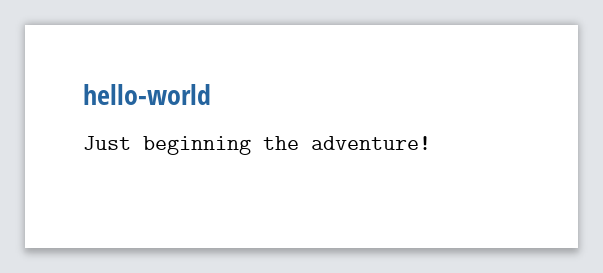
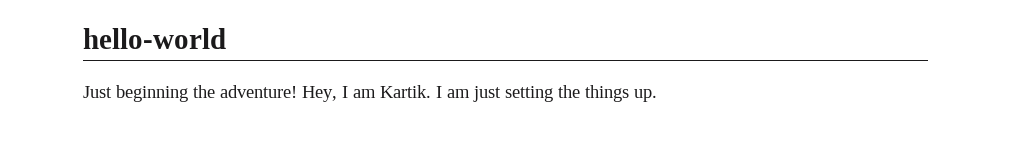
+ Hey, I am Kartik. I am just setting the things up.

